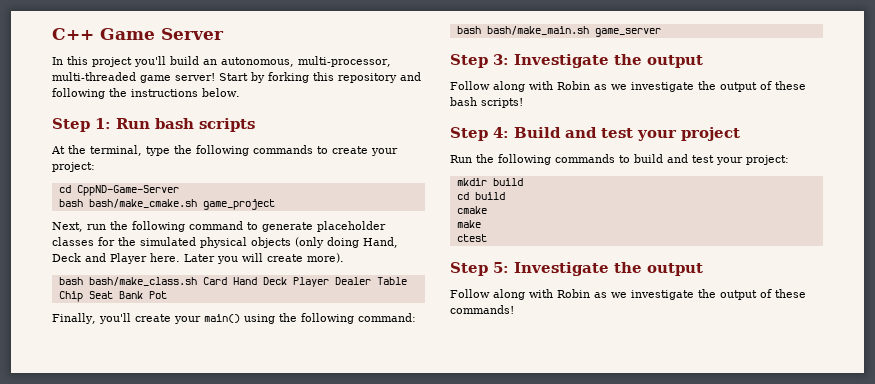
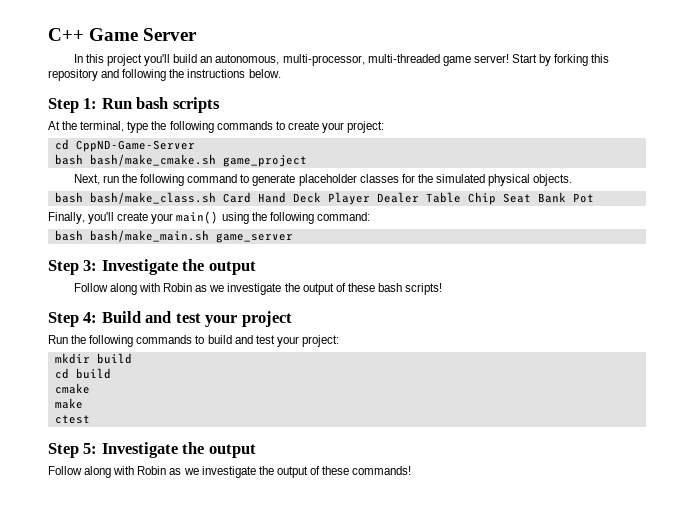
- Next, run the following command to generate placeholder classes for the simulated physical objects (only doing Hand, Deck and Player here. Later you will create more).
+ Next, run the following command to generate placeholder classes for the simulated physical objects.

